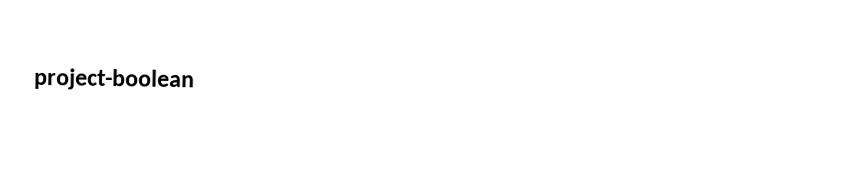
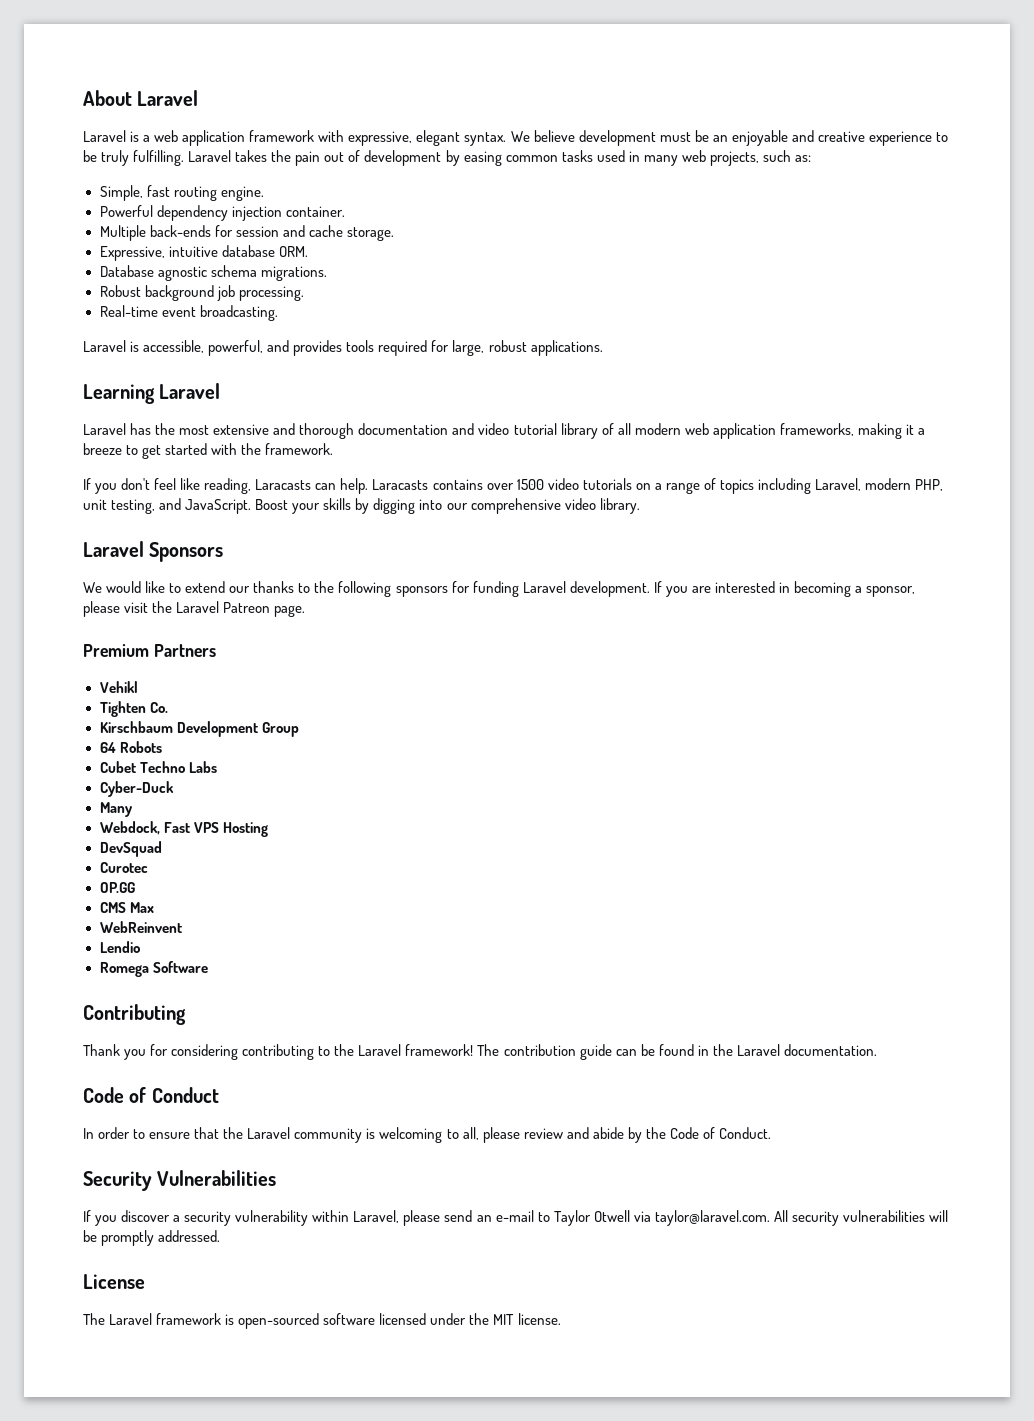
- project-boolean
+ About Laravel
+ Laravel is a web application framework with expressive, elegant syntax. We believe development must be an enjoyable and creative experience to be truly fulfilling. Laravel takes the pain out of development by easing common tasks used in many web projects, such as:
+ Simple, fast routing engine.
+ Powerful dependency injection container.
+ Multiple back-ends for session and cache storage.
+ Expressive, intuitive database ORM.
+ Database agnostic schema migrations.
+ Robust background job processing.
+ Real-time event broadcasting.
+ Laravel is accessible, powerful, and provides tools required for large, robust applications.
+ Learning Laravel
+ Laravel has the most extensive and thorough documentation and video tutorial library of all modern web application frameworks, making it a breeze to get started with the framework.
+ If you don't feel like reading, Laracasts can help. Laracasts contains over 1500 video tutorials on a range of topics including Laravel, modern PHP, unit testing, and JavaScript. Boost your skills by digging into our comprehensive video library.
+ Laravel Sponsors
+ We would like to extend our thanks to the following sponsors for funding Laravel development. If you are interested in becoming a sponsor, please visit the Laravel Patreon page.
+ Premium Partners
+ Vehikl
+ Tighten Co.
+ Kirschbaum Development Group
+ 64 Robots
+ Cubet Techno Labs
+ Cyber-Duck
+ Many
+ Webdock, Fast VPS Hosting
+ DevSquad
+ Curotec
+ OP.GG
+ CMS Max
+ WebReinvent
+ Lendio
+ Romega Software
+ Contributing
+ Thank you for considering contributing to the Laravel framework! The contribution guide can be found in the Laravel documentation.
+ Code of Conduct
+ In order to ensure that the Laravel community is welcoming to all, please review and abide by the Code of Conduct.
+ Security Vulnerabilities
+ If you discover a security vulnerability within Laravel, please send an e-mail to Taylor Otwell via taylor@laravel.com. All security vulnerabilities will be promptly addressed.
+ License
+ The Laravel framework is open-sourced software licensed under the MIT license.

